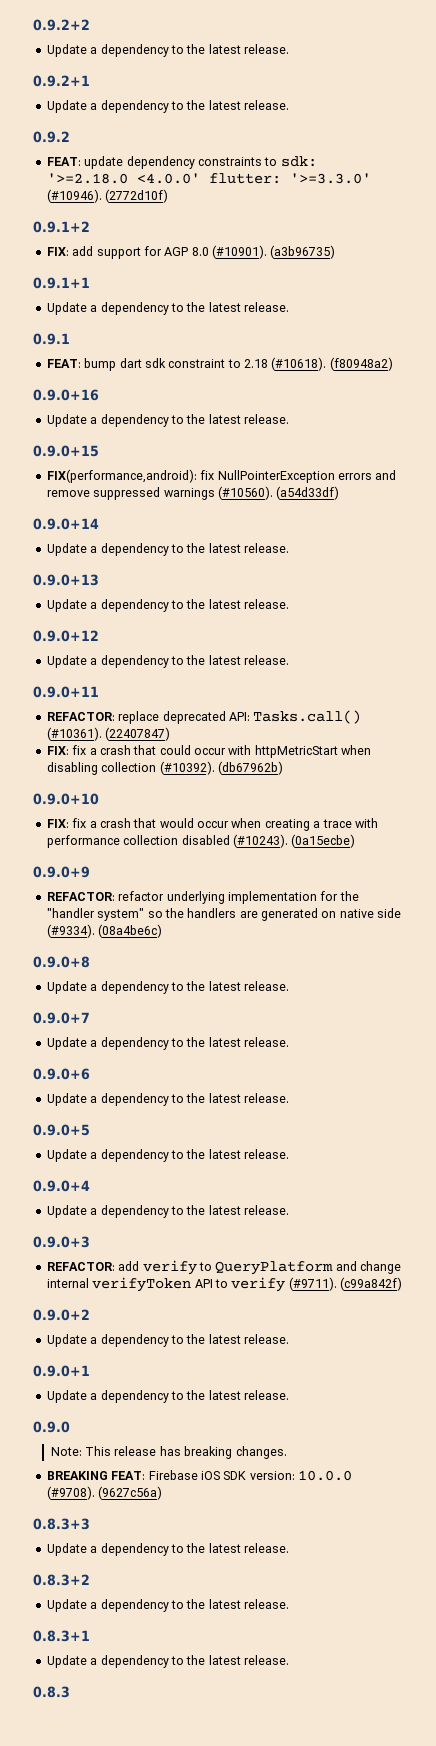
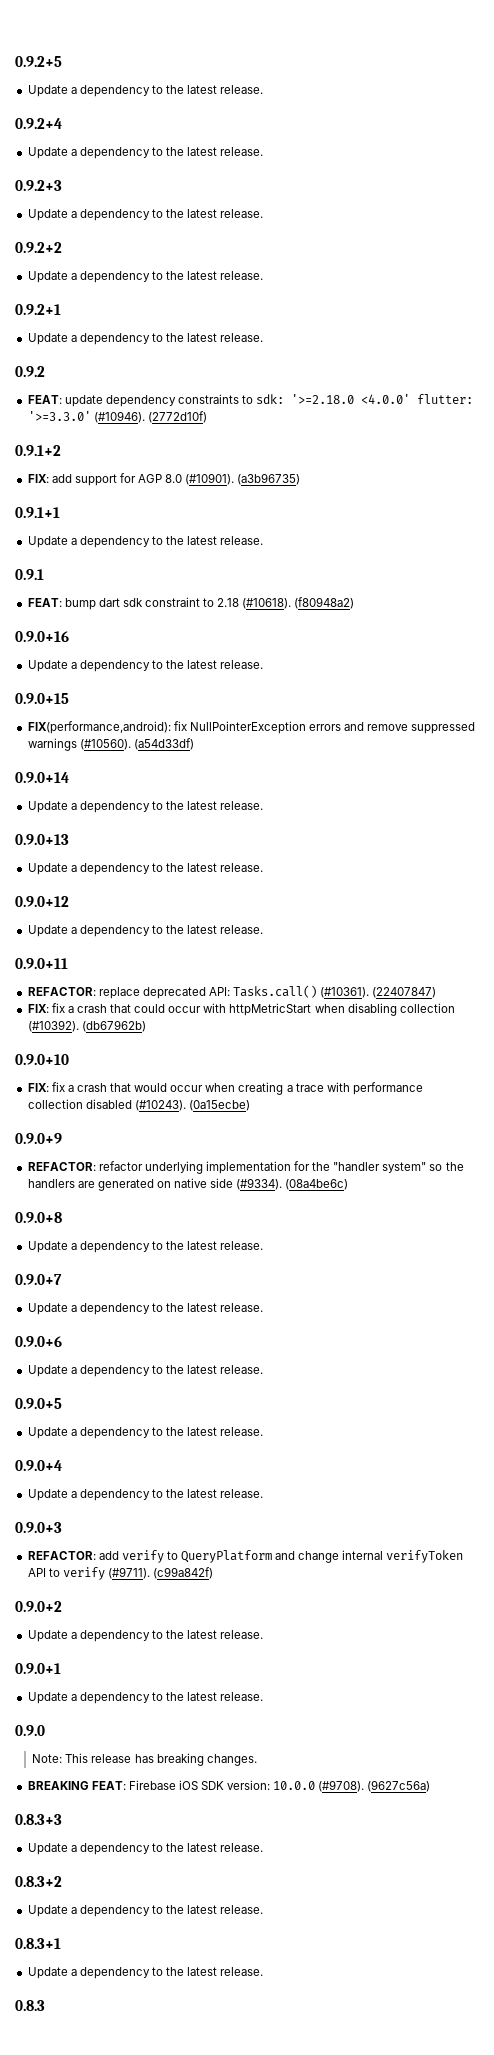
+ 0.9.2+5
+ Update a dependency to the latest release.
+ 0.9.2+4
+ Update a dependency to the latest release.
+ 0.9.2+3
+ Update a dependency to the latest release.

